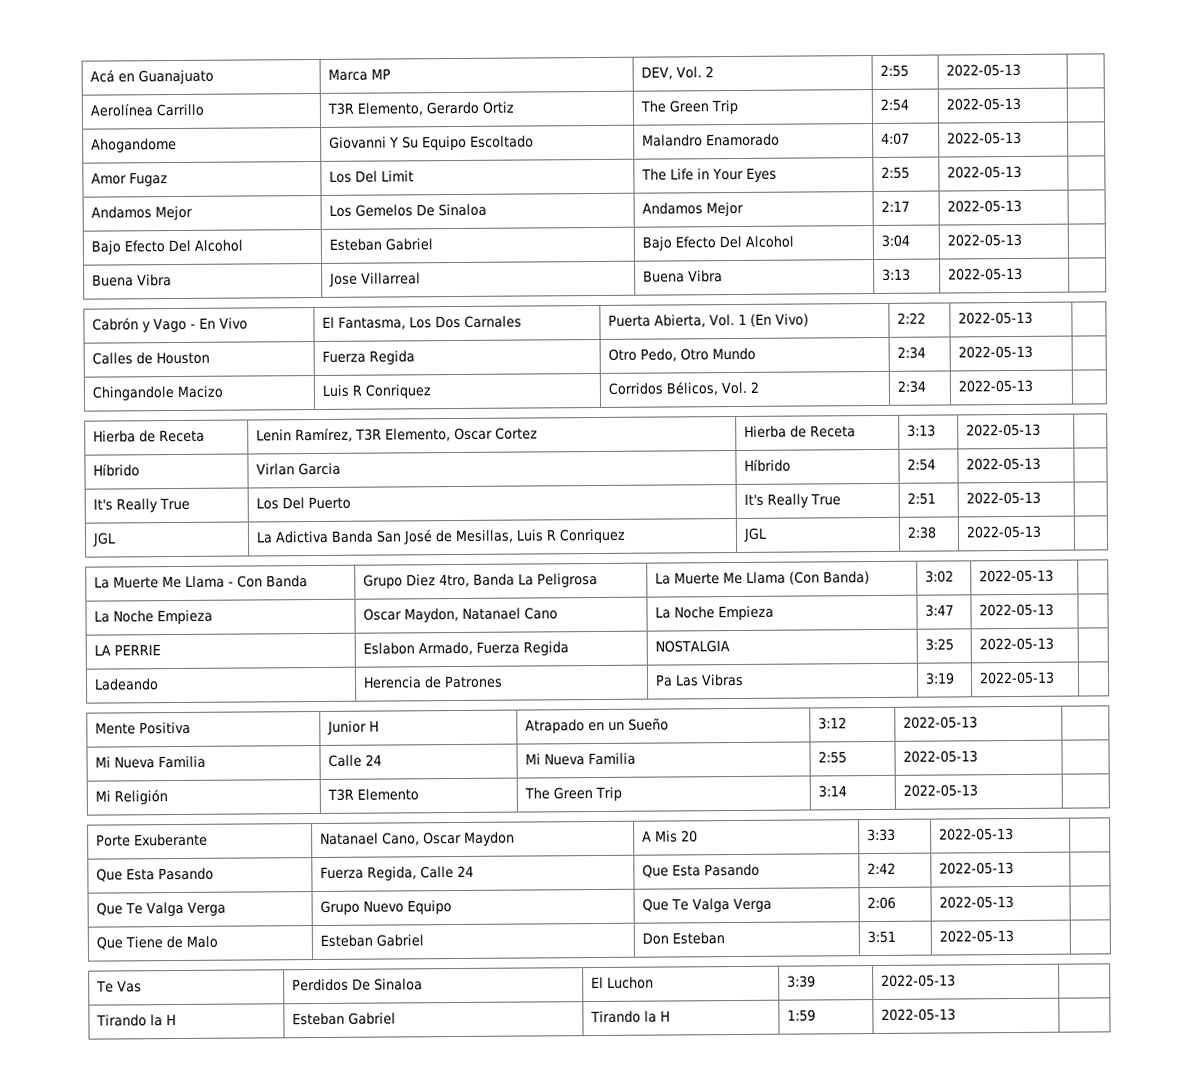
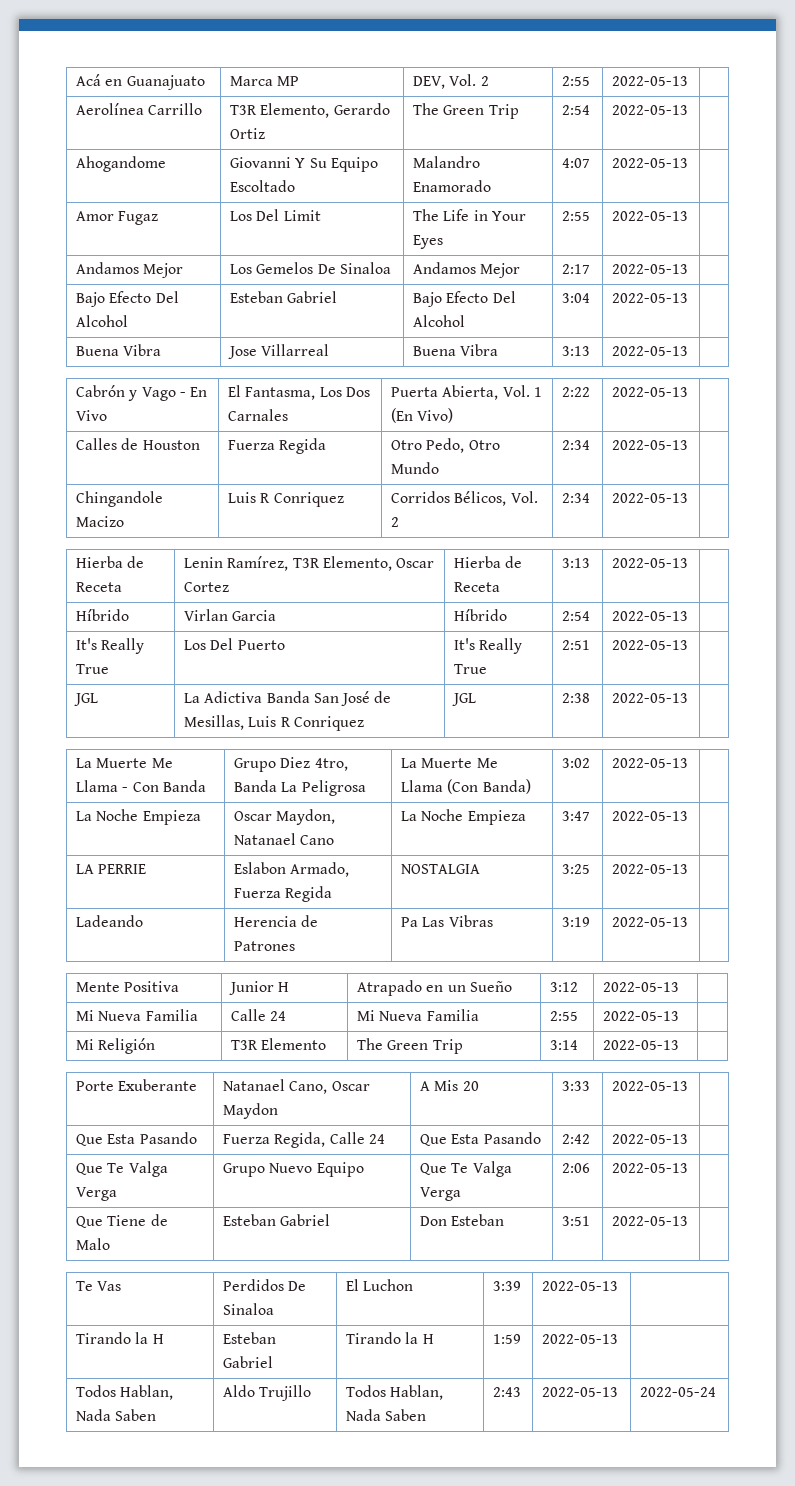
+ Todos Hablan, Nada Saben | Aldo Trujillo | Todos Hablan, Nada Saben | 2:43 | 2022-05-13 | 2022-05-24

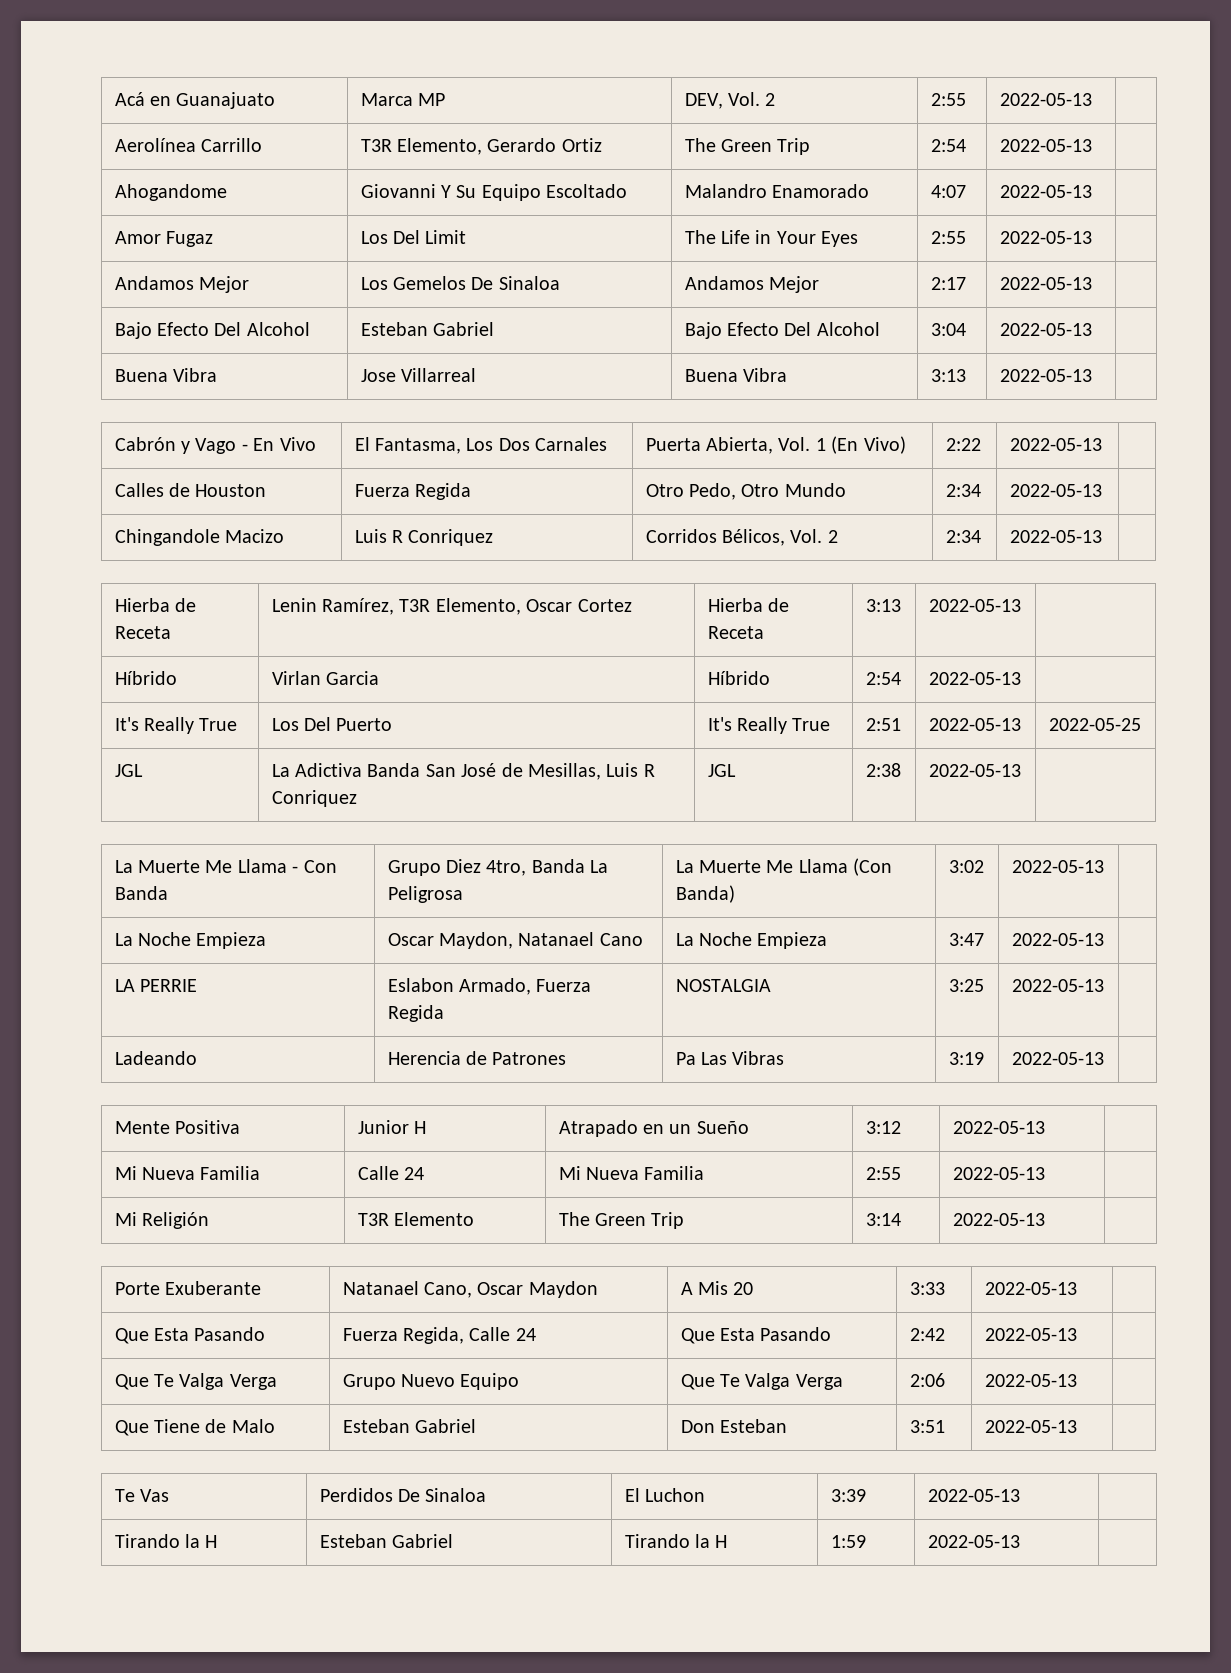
- It's Really True | Los Del Puerto | It's Really True | 2:51 | 2022-05-13 |
+ It's Really True | Los Del Puerto | It's Really True | 2:51 | 2022-05-13 | 2022-05-25
- Todos Hablan, Nada Saben | Aldo Trujillo | Todos Hablan, Nada Saben | 2:43 | 2022-05-13 | 2022-05-24

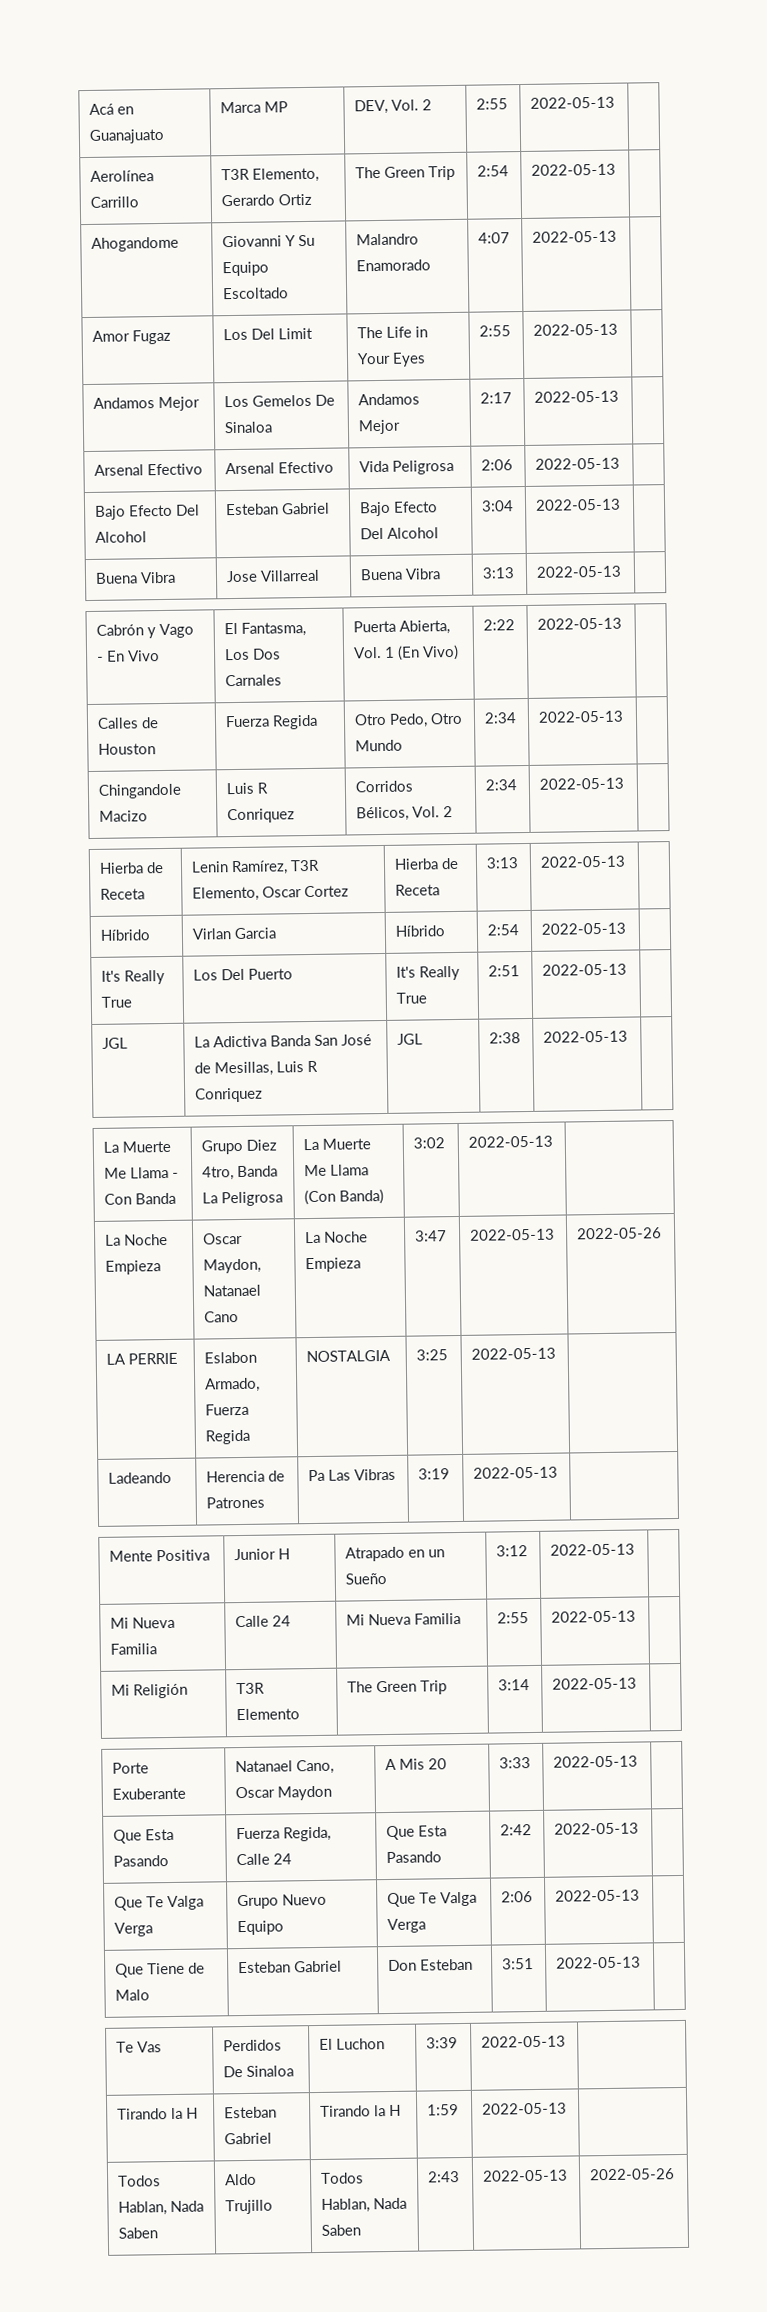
+ Arsenal Efectivo | Arsenal Efectivo | Vida Peligrosa | 2:06 | 2022-05-13 |
- It's Really True | Los Del Puerto | It's Really True | 2:51 | 2022-05-13 | 2022-05-25
+ It's Really True | Los Del Puerto | It's Really True | 2:51 | 2022-05-13 |
- La Noche Empieza | Oscar Maydon, Natanael Cano | La Noche Empieza | 3:47 | 2022-05-13 |
+ La Noche Empieza | Oscar Maydon, Natanael Cano | La Noche Empieza | 3:47 | 2022-05-13 | 2022-05-26
+ Todos Hablan, Nada Saben | Aldo Trujillo | Todos Hablan, Nada Saben | 2:43 | 2022-05-13 | 2022-05-26

